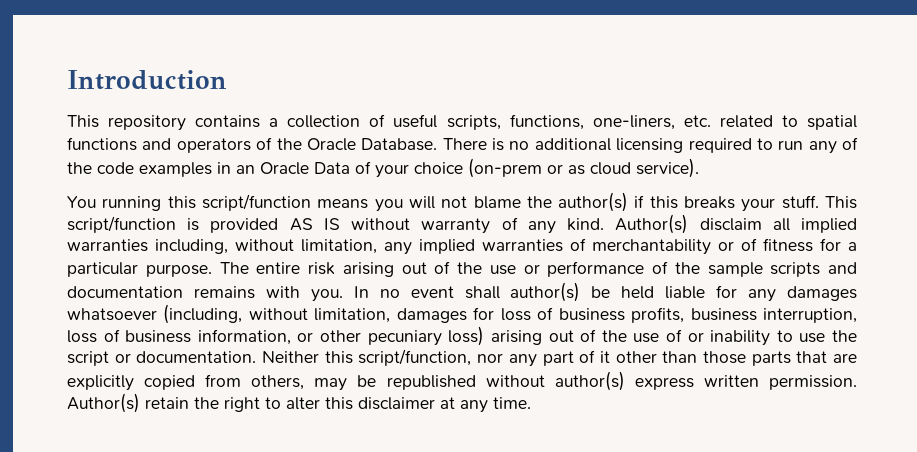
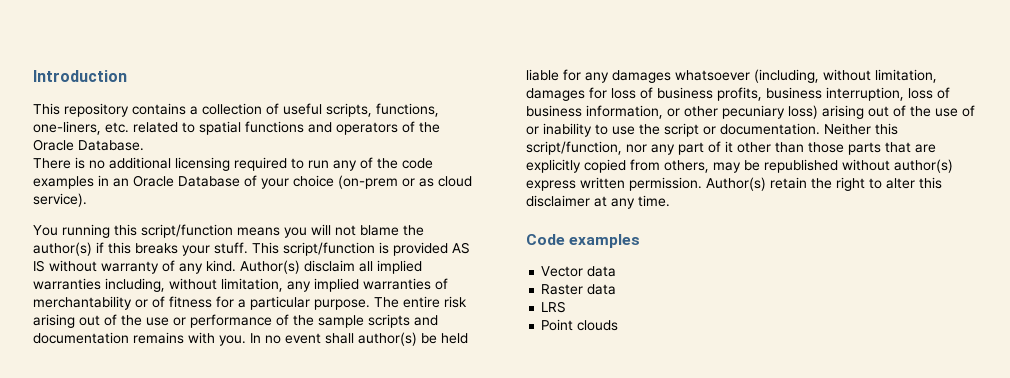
- This repository contains a collection of useful scripts, functions, one-liners, etc. related to spatial functions and operators of the Oracle Database. There is no additional licensing required to run any of the code examples in an Oracle Data of your choice (on-prem or as cloud service).
+ This repository contains a collection of useful scripts, functions, one-liners, etc. related to spatial functions and operators of the Oracle Database.
+ There is no additional licensing required to run any of the code examples in an Oracle Database of your choice (on-prem or as cloud service).
+ Code examples
+ Vector data
+ Raster data
+ LRS
+ Point clouds

